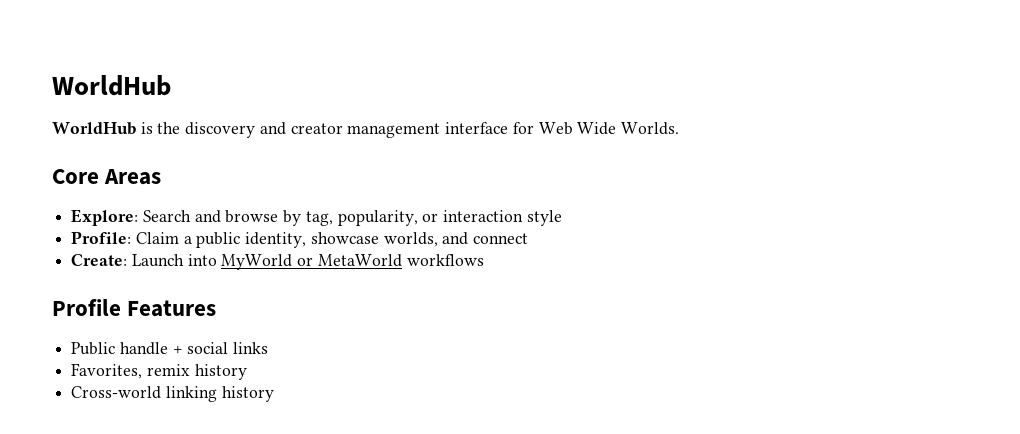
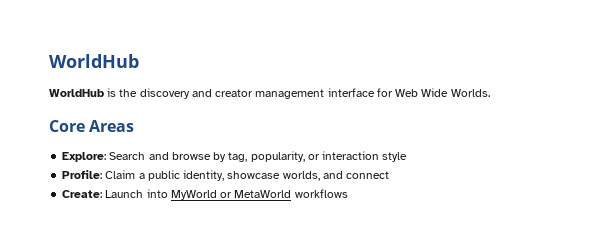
- Profile Features
- Public handle + social links
- Favorites, remix history
- Cross-world linking history

